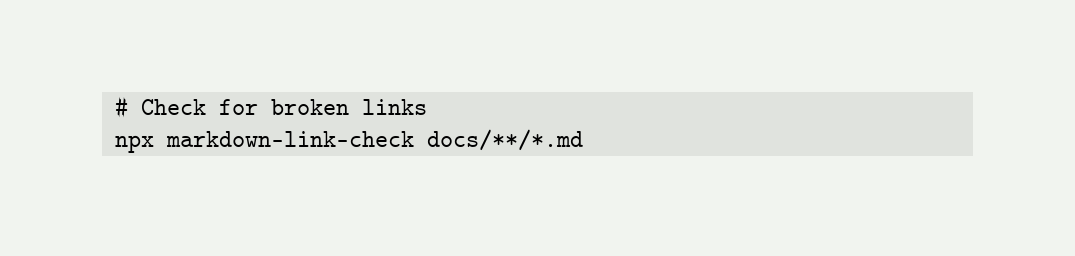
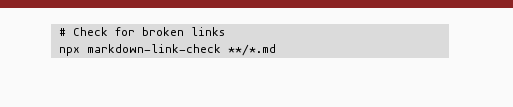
- npx markdown-link-check docs/**/*.md
+ npx markdown-link-check **/*.md

